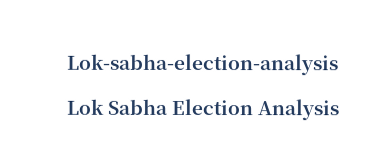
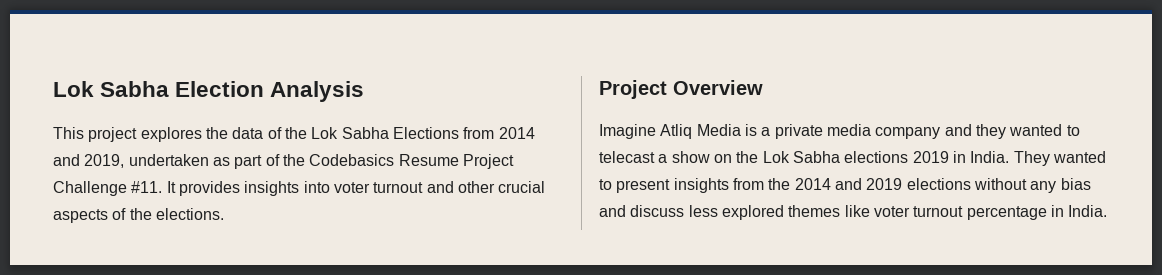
- Lok-sabha-election-analysis
+ This project explores the data of the Lok Sabha Elections from 2014 and 2019, undertaken as part of the Codebasics Resume Project Challenge #11. It provides insights into voter turnout and other crucial aspects of the elections.
+ Project Overview
+ Imagine Atliq Media is a private media company and they wanted to telecast a show on the Lok Sabha elections 2019 in India. They wanted to present insights from the 2014 and 2019 elections without any bias and discuss less explored themes like voter turnout percentage in India.

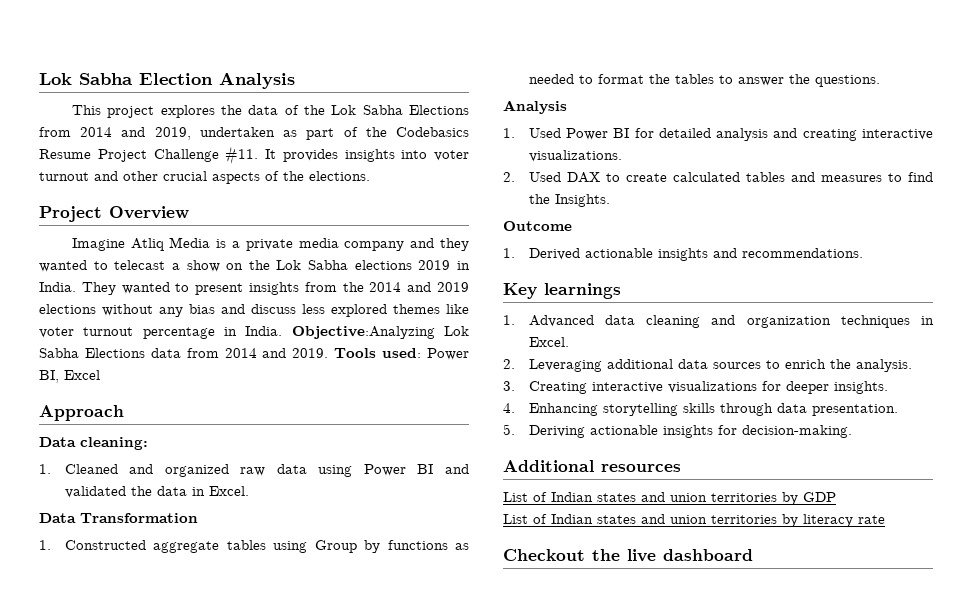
+ Objective:Analyzing Lok Sabha Elections data from 2014 and 2019. Tools used: Power BI, Excel
+ Approach
+ Data cleaning:
+ 1. Cleaned and organized raw data using Power BI and validated the data in Excel.
+ Data Transformation
+ 1. Constructed aggregate tables using Group by functions as needed to format the tables to answer the questions.
+ Analysis
+ 1. Used Power BI for detailed analysis and creating interactive visualizations.
+ 2. Used DAX to create calculated tables and measures to find the Insights.
+ Outcome
+ 1. Derived actionable insights and recommendations.
+ Key learnings
+ 1. Advanced data cleaning and organization techniques in Excel.
+ 2. Leveraging additional data sources to enrich the analysis.
+ 3. Creating interactive visualizations for deeper insights.
+ 4. Enhancing storytelling skills through data presentation.
+ 5. Deriving actionable insights for decision-making.
+ Additional resources
+ List of Indian states and union territories by GDP
+ List of Indian states and union territories by literacy rate
+ Checkout the live dashboard

